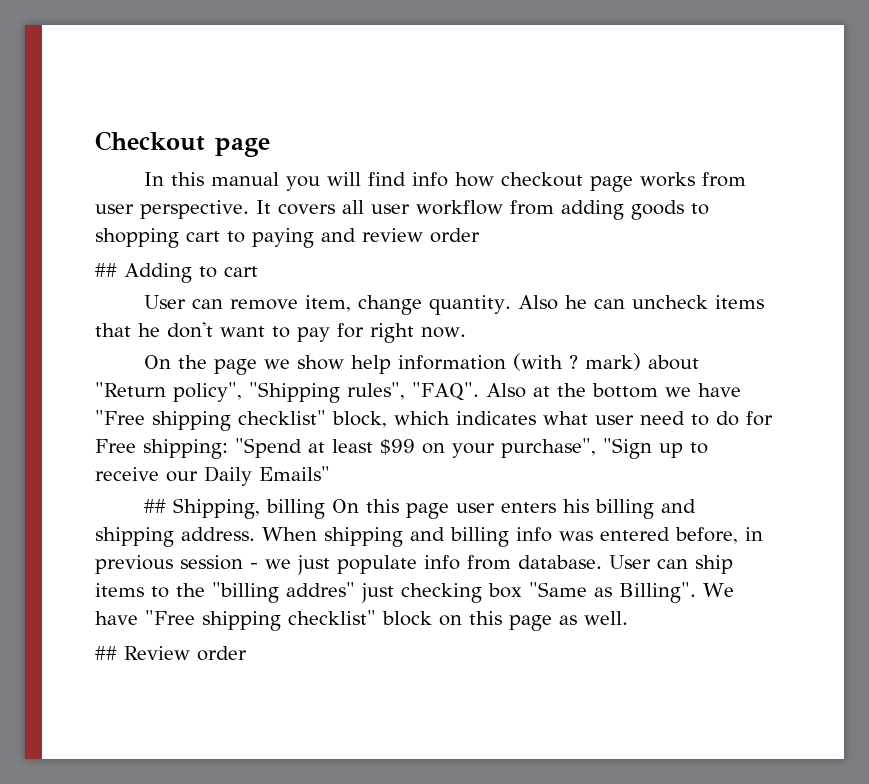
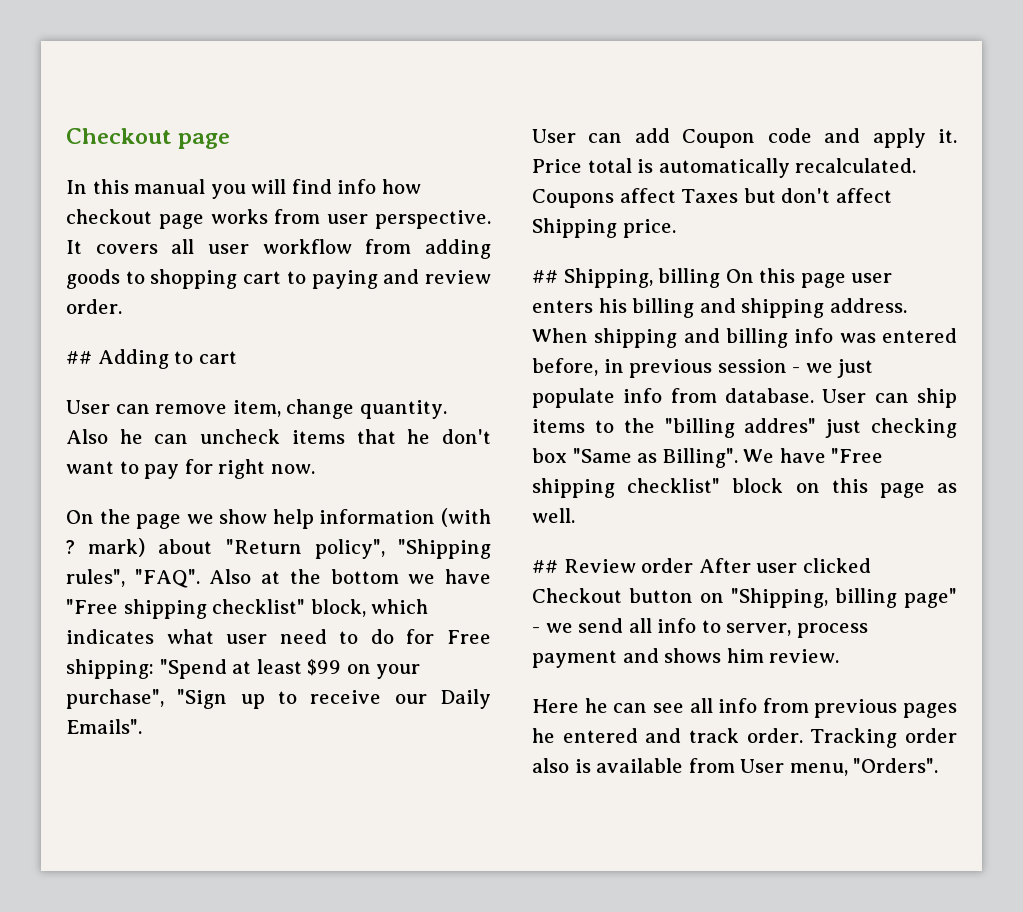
- It covers all user workflow from adding goods to shopping cart to paying and review order
+ It covers all user workflow from adding goods to shopping cart to paying and review order.
- Also at the bottom we have "Free shipping checklist" block, which indicates what user need to do for Free shipping: "Spend at least $99 on your purchase", "Sign up to receive our Daily Emails"
+ Also at the bottom we have "Free shipping checklist" block, which indicates what user need to do for Free shipping: "Spend at least $99 on your purchase", "Sign up to receive our Daily Emails".
+ User can add Coupon code and apply it. Price total is automatically recalculated. Coupons affect Taxes but don't affect Shipping price.
- ## Review order
+ ## Review order After user clicked Checkout button on "Shipping, billing page" - we send all info to server, process payment and shows him review.
+ Here he can see all info from previous pages he entered and track order. Tracking order also is available from User menu, "Orders".

